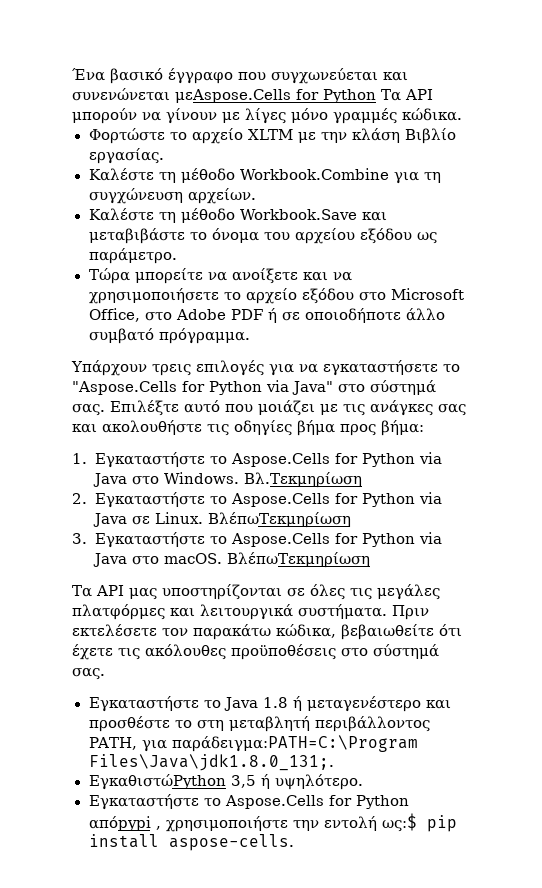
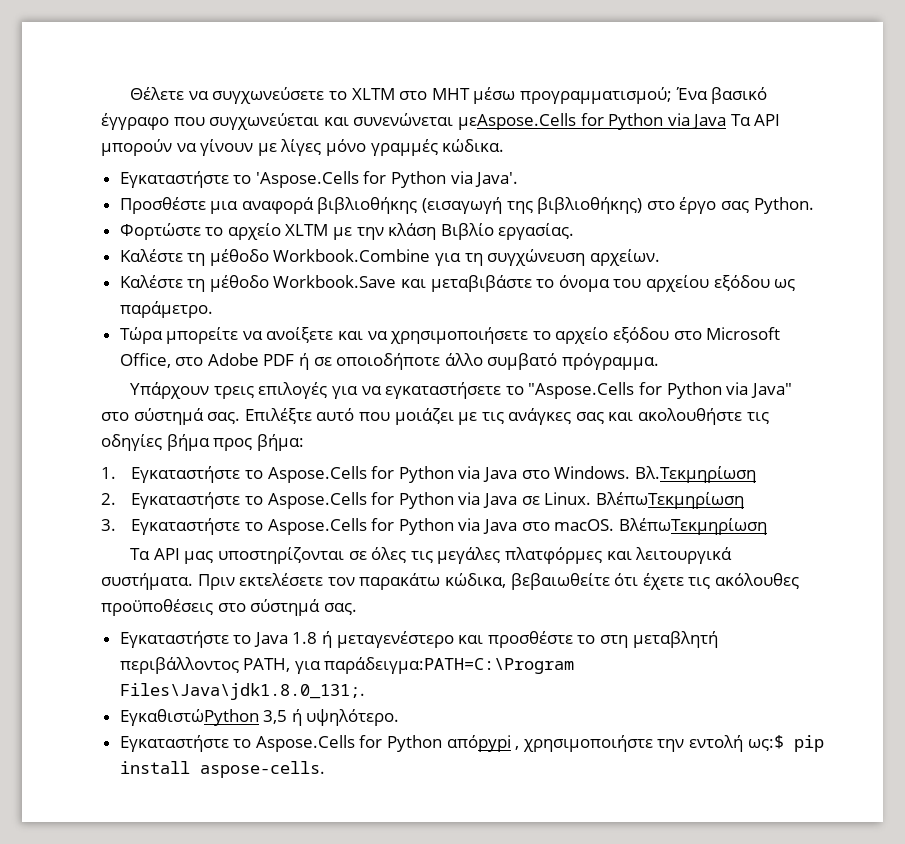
- Ένα βασικό έγγραφο που συγχωνεύεται και συνενώνεται μεAspose.Cells for Python Τα API μπορούν να γίνουν με λίγες μόνο γραμμές κώδικα.
+ Θέλετε να συγχωνεύσετε το XLTM στο MHT μέσω προγραμματισμού; Ένα βασικό έγγραφο που συγχωνεύεται και συνενώνεται μεAspose.Cells for Python via Java Τα API μπορούν να γίνουν με λίγες μόνο γραμμές κώδικα.
+ Εγκαταστήστε το 'Aspose.Cells for Python via Java'.
+ Προσθέστε μια αναφορά βιβλιοθήκης (εισαγωγή της βιβλιοθήκης) στο έργο σας Python.

